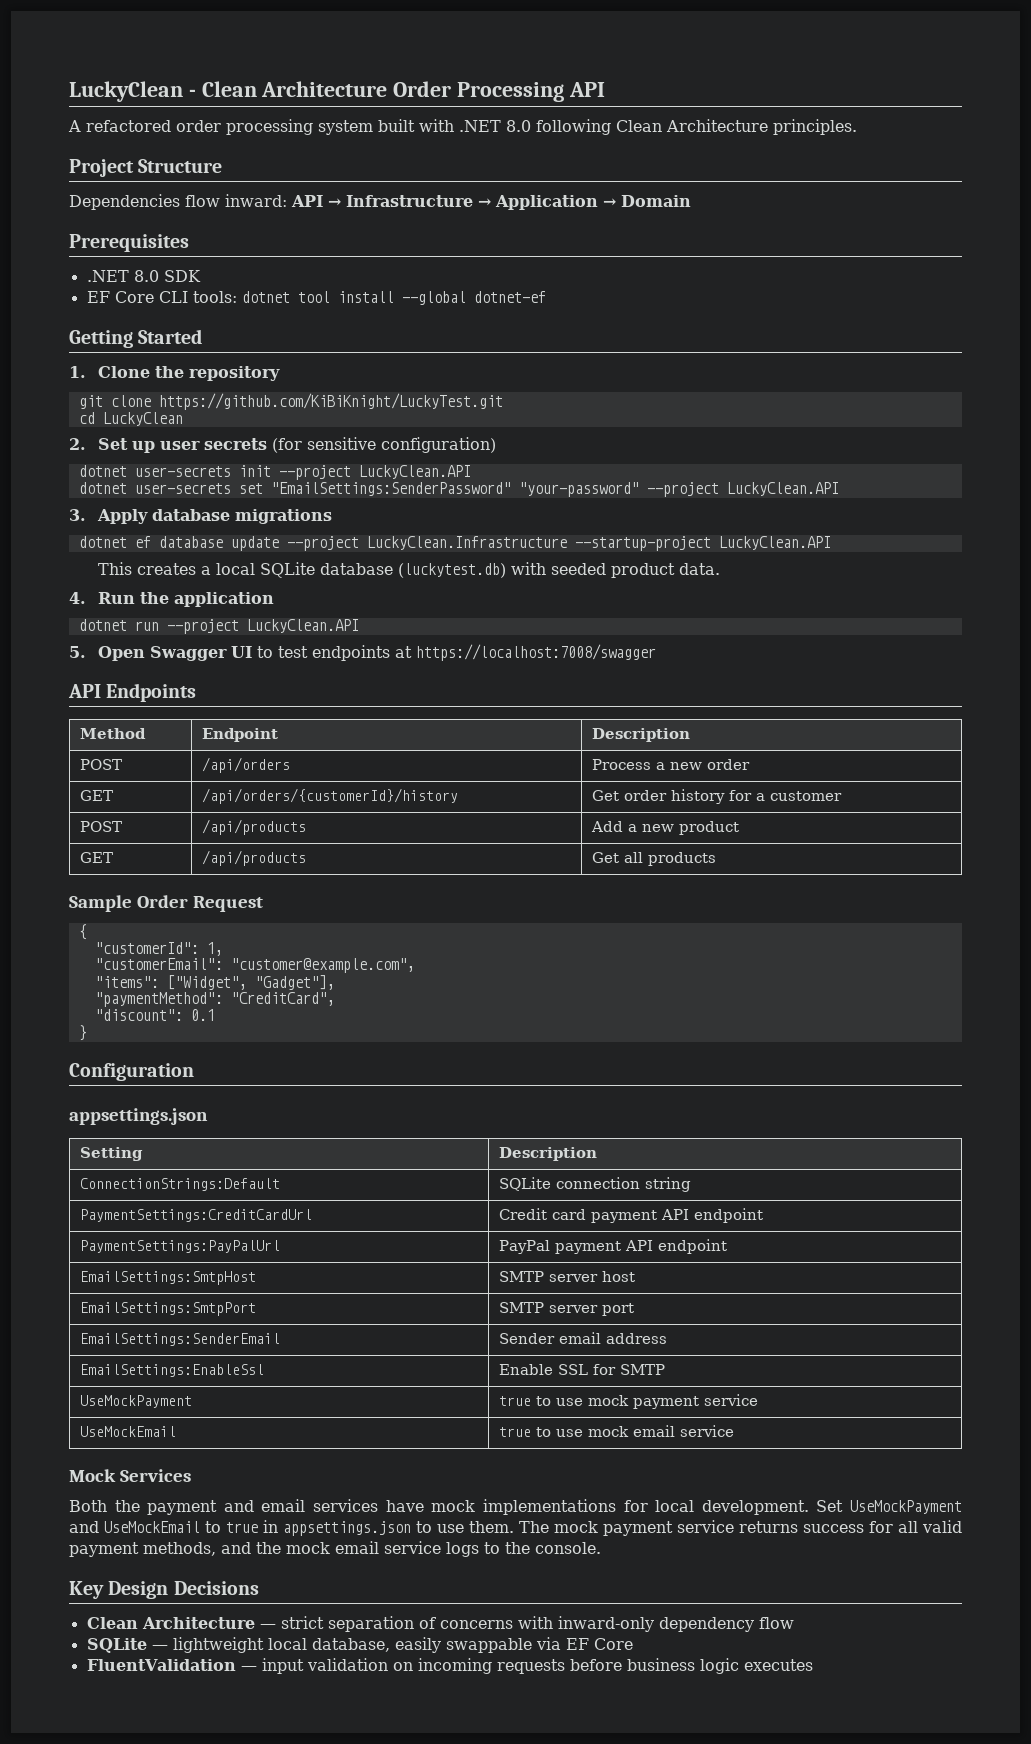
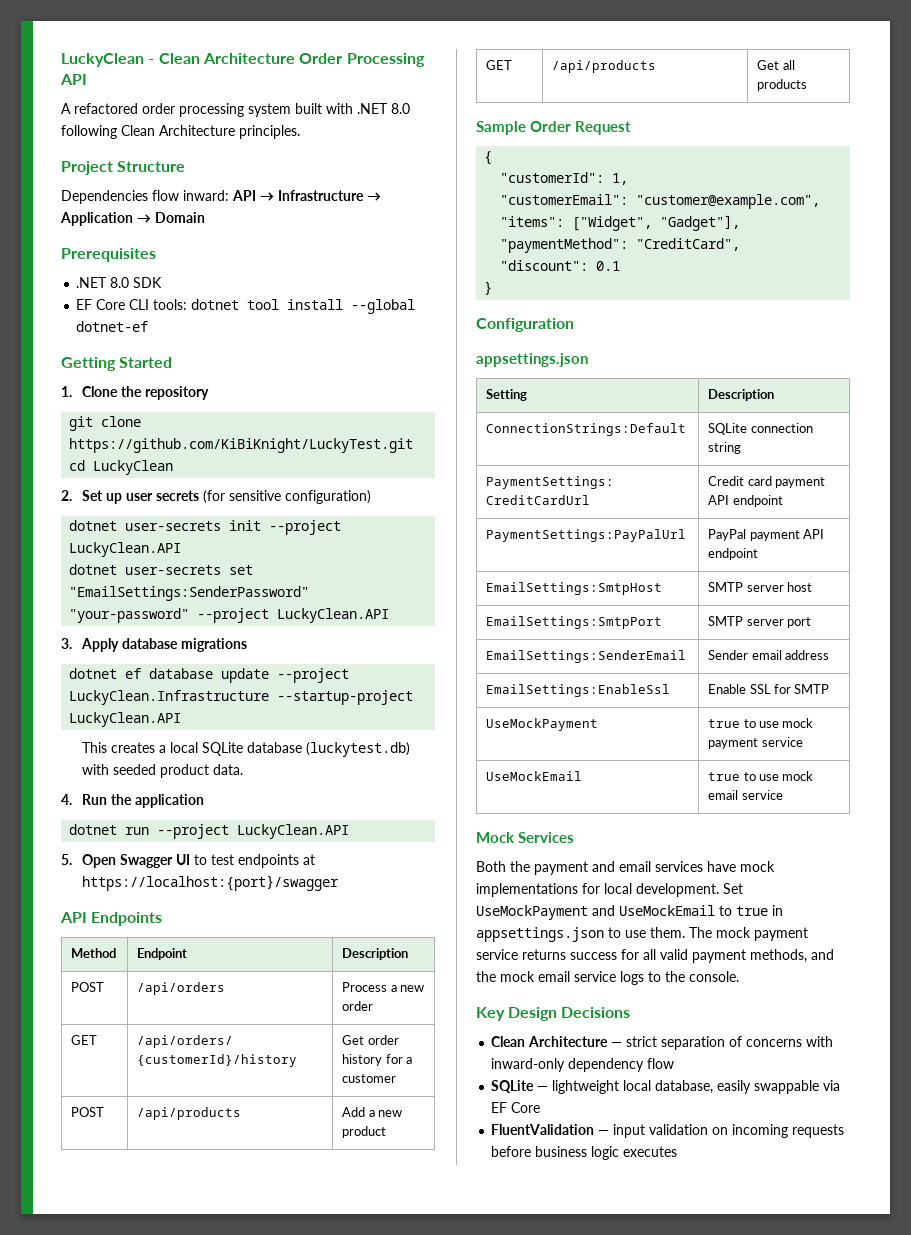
- 5. Open Swagger UI to test endpoints at https://localhost:7008/swagger
+ 5. Open Swagger UI to test endpoints at https://localhost:{port}/swagger

